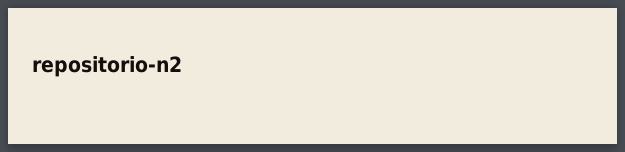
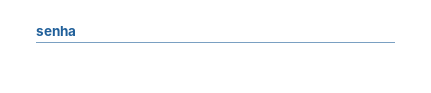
- repositorio-n2
+ senha

